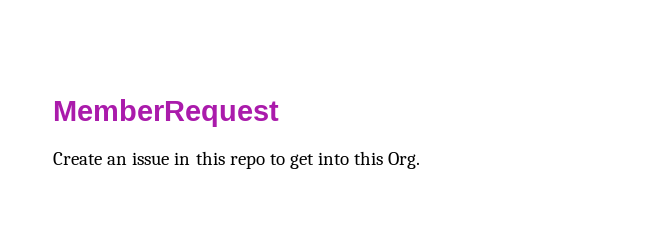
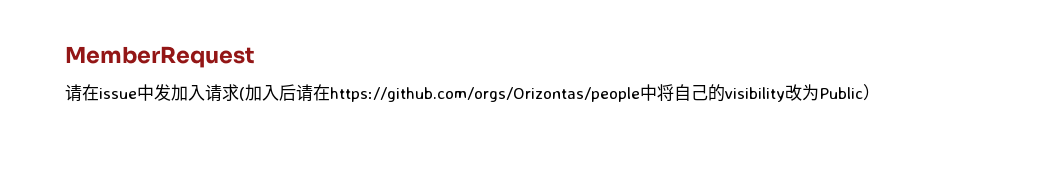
- Create an issue in this repo to get into this Org.
+ 请在issue中发加入请求(加入后请在https://github.com/orgs/Orizontas/people中将自己的visibility改为Public）

